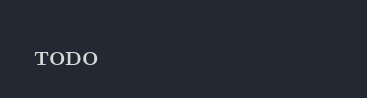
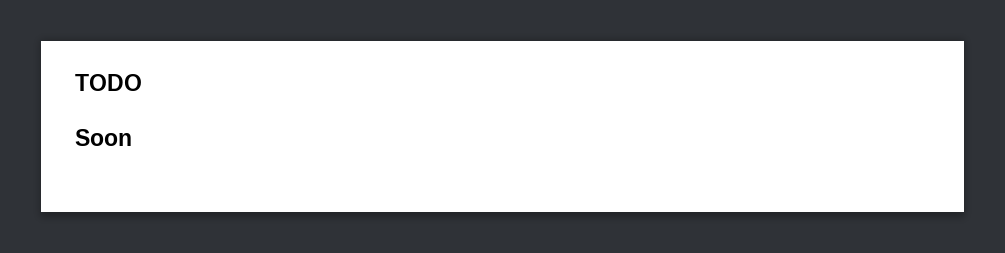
+ Soon

